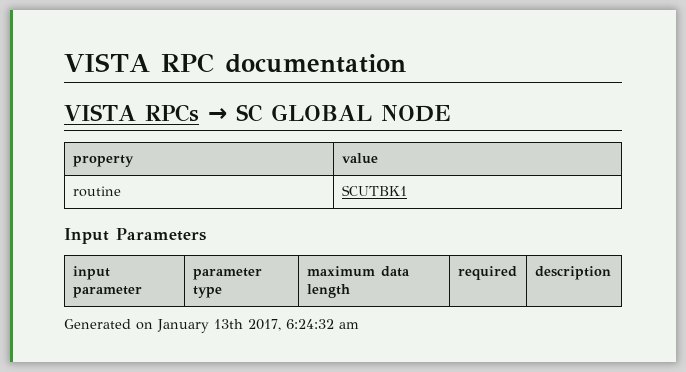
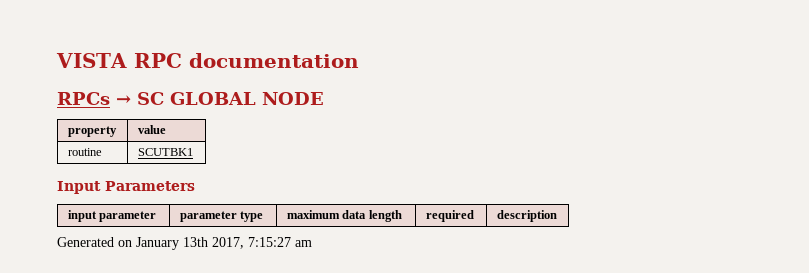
- VISTA RPCs → SC GLOBAL NODE
+ RPCs → SC GLOBAL NODE
- Generated on January 13th 2017, 6:24:32 am
+ Generated on January 13th 2017, 7:15:27 am

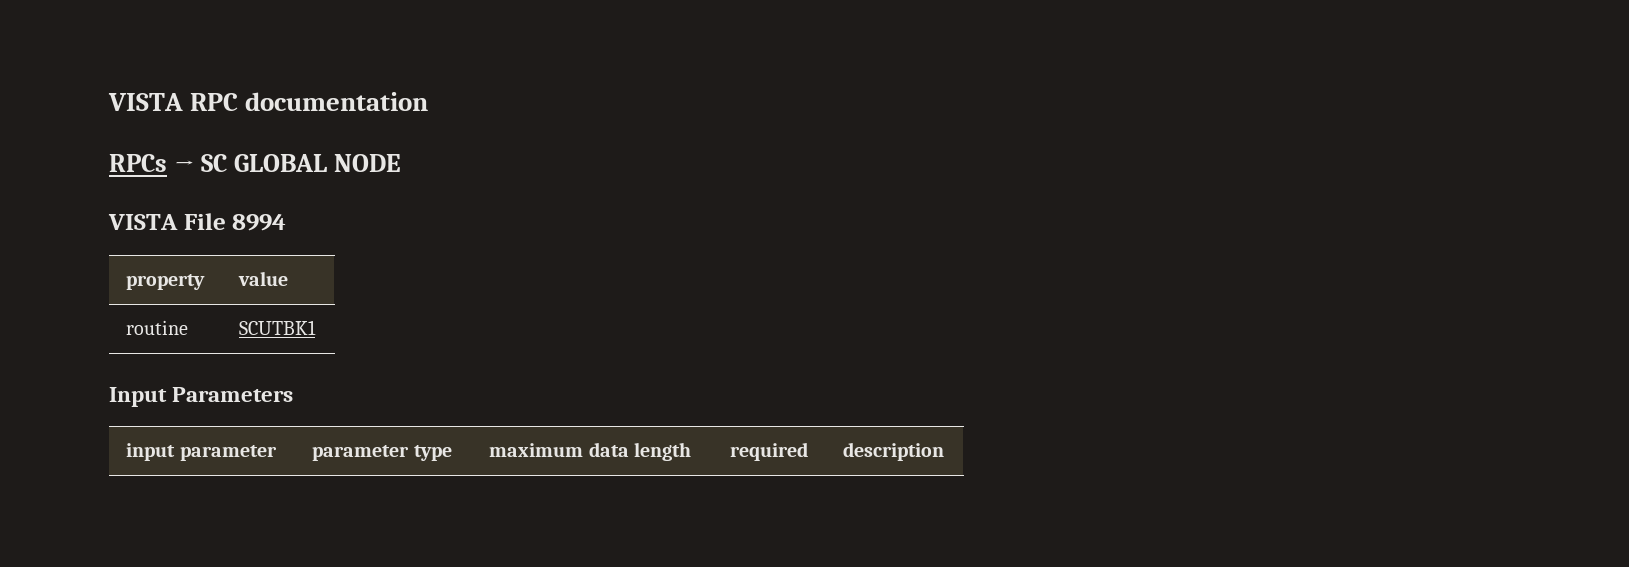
+ VISTA File 8994
- Generated on January 13th 2017, 7:15:27 am

